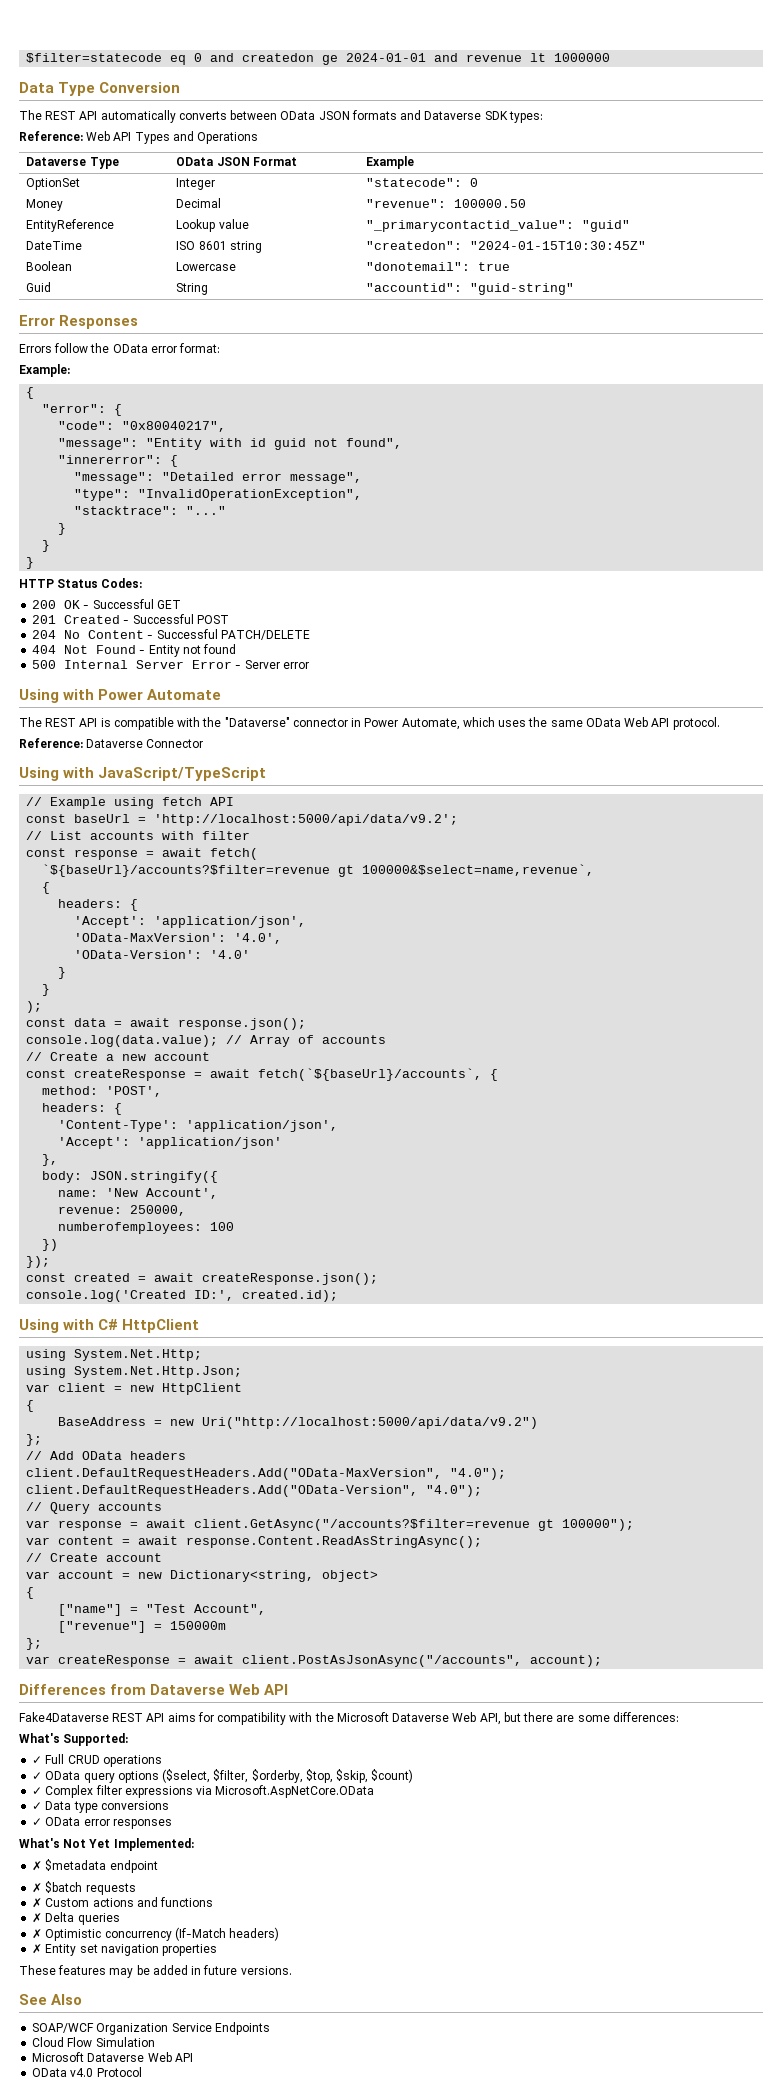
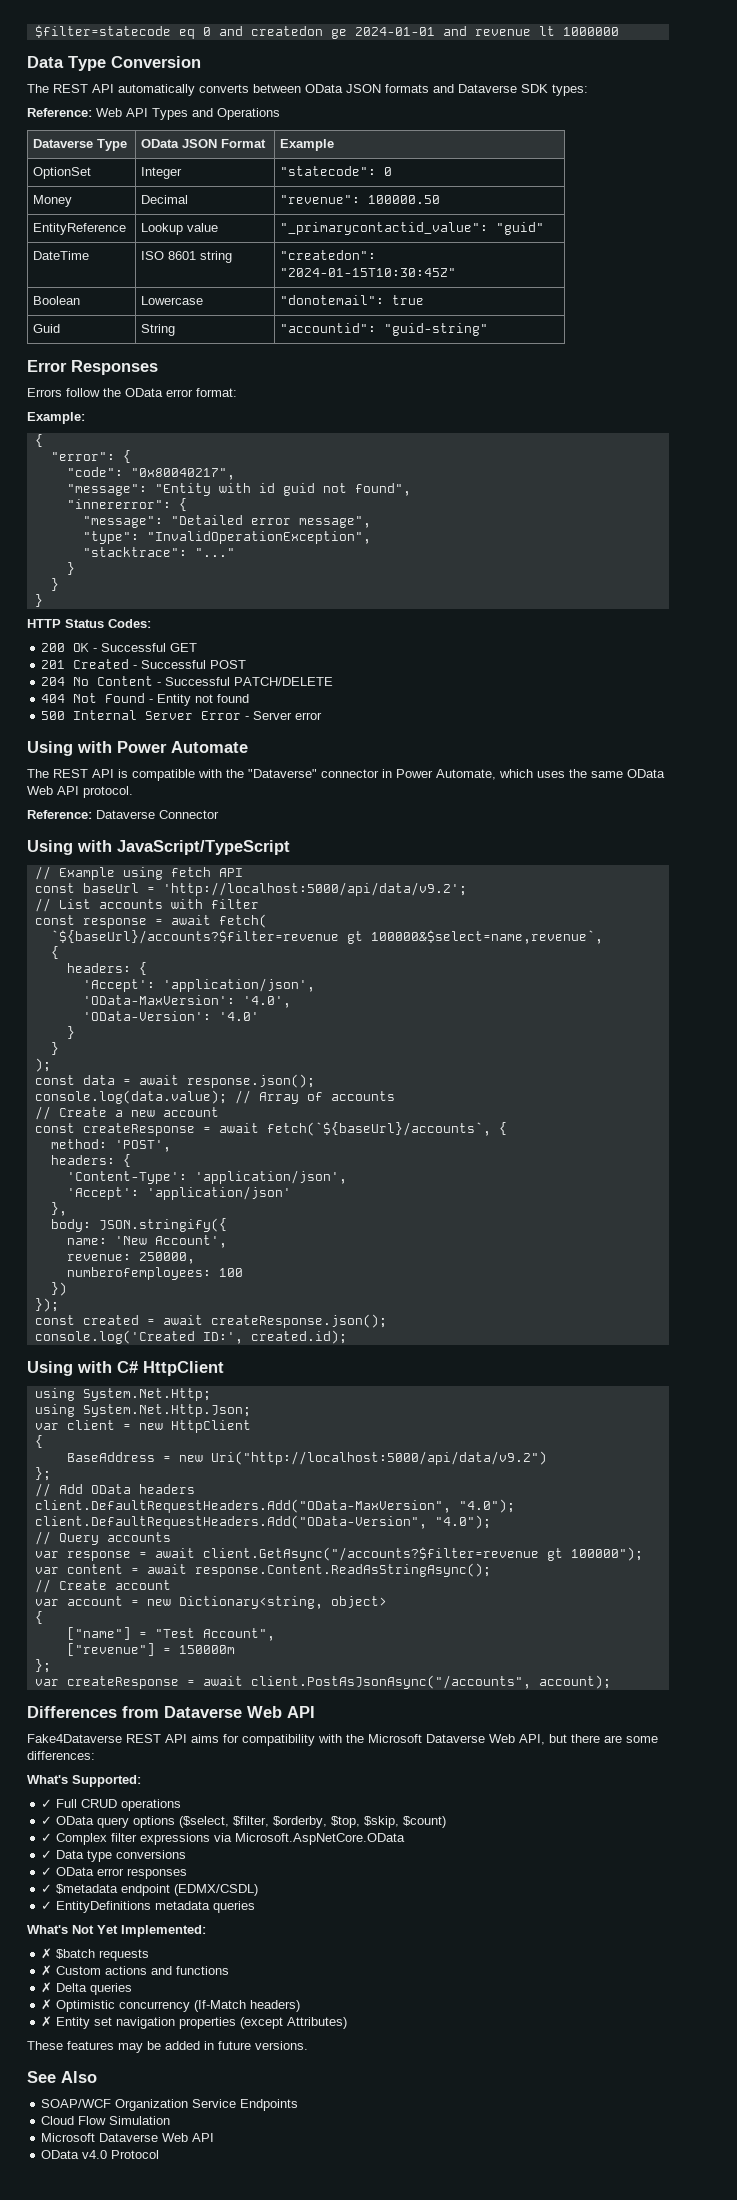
+ ✓ $metadata endpoint (EDMX/CSDL)
+ ✓ EntityDefinitions metadata queries
- ✗ $metadata endpoint
- ✗ Entity set navigation properties
+ ✗ Entity set navigation properties (except Attributes)

